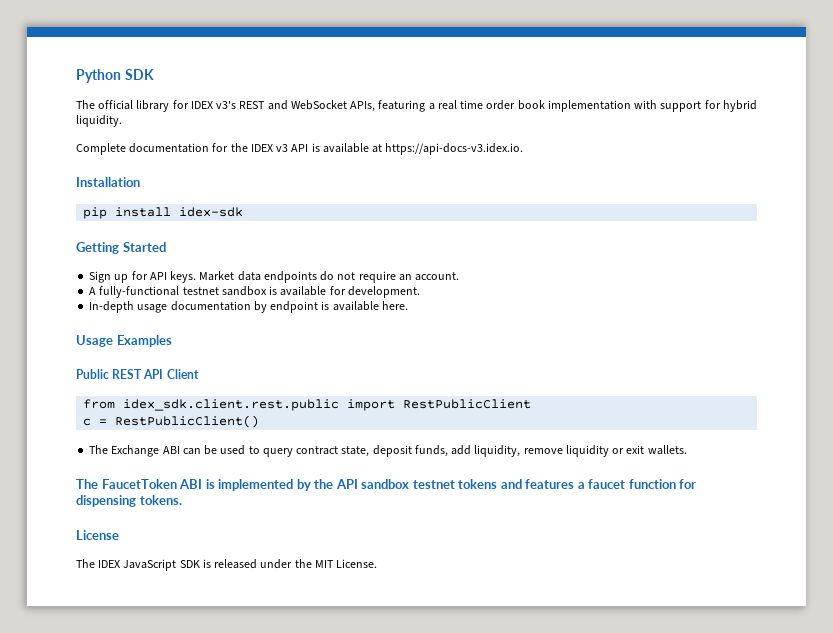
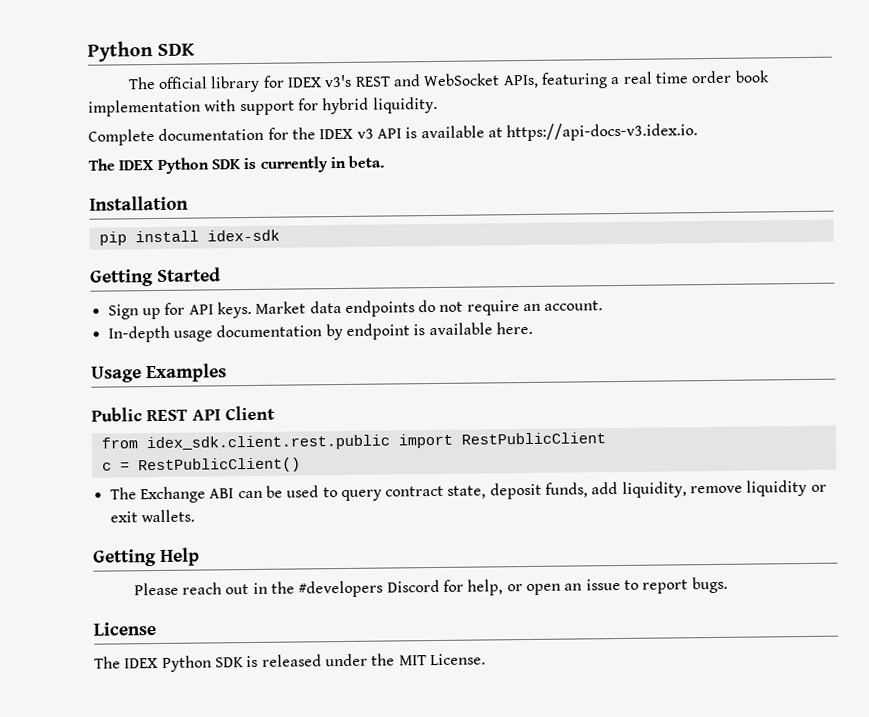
+ The IDEX Python SDK is currently in beta.
- A fully-functional testnet sandbox is available for development.
- The FaucetToken ABI is implemented by the API sandbox testnet tokens and features a faucet function for dispensing tokens.
+ Getting Help
+ Please reach out in the #developers Discord for help, or open an issue to report bugs.
- The IDEX JavaScript SDK is released under the MIT License.
+ The IDEX Python SDK is released under the MIT License.

